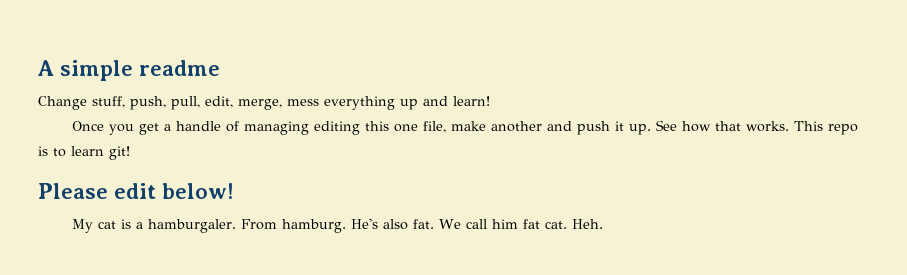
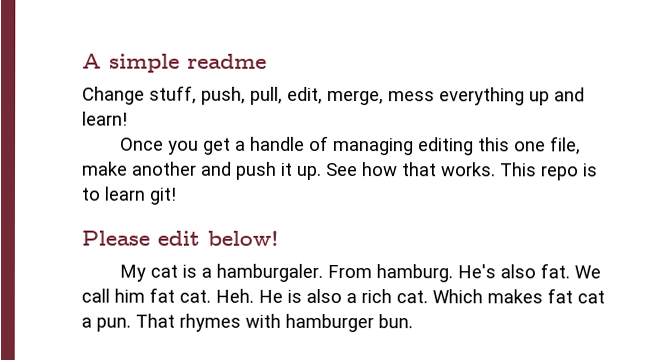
- Heh.
+ Heh. He is also a rich cat. Which makes fat cat a pun. That rhymes with hamburger bun.

